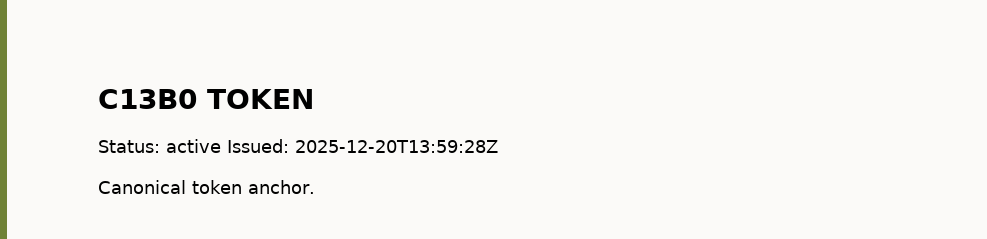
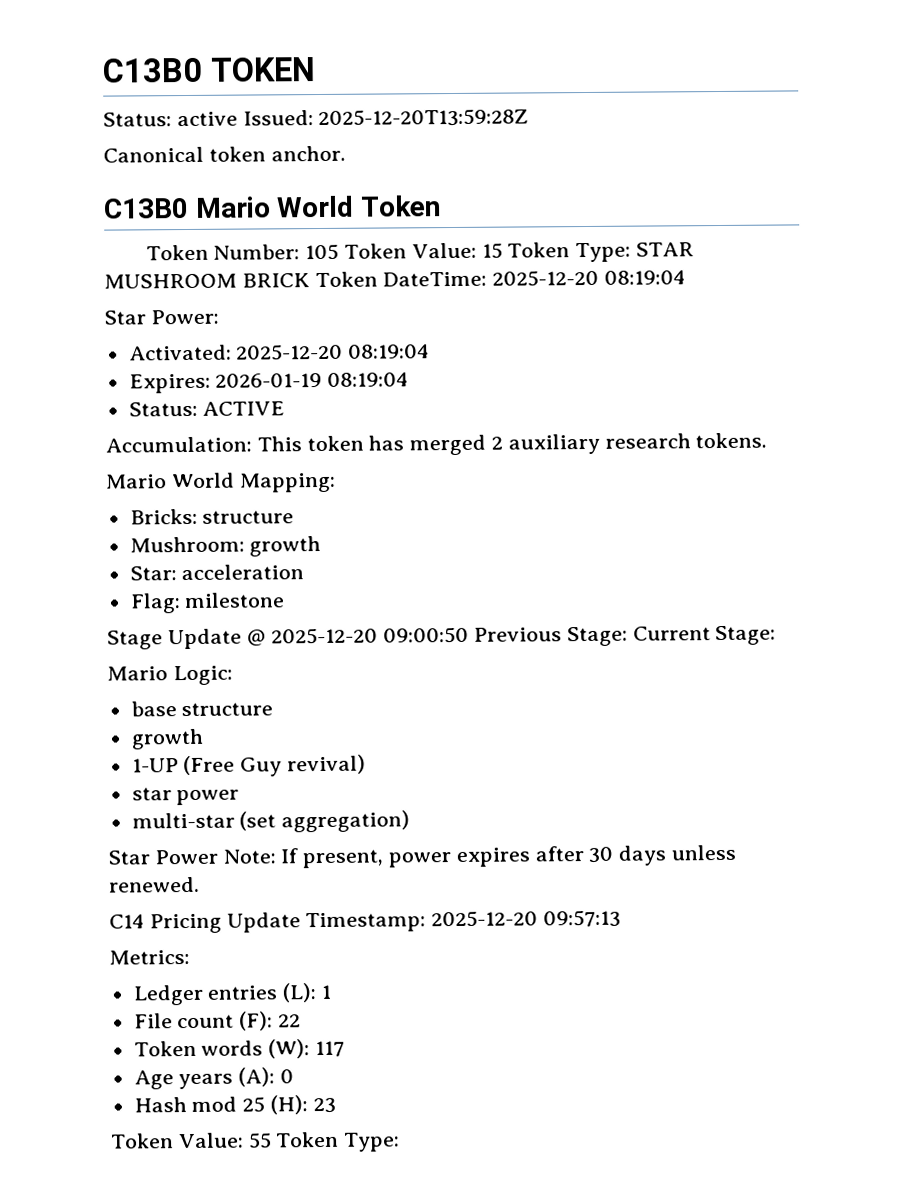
+ C13B0 Mario World Token
+ Token Number: 105 Token Value: 15 Token Type: STAR MUSHROOM BRICK Token DateTime: 2025-12-20 08:19:04
+ Star Power:
+ Activated: 2025-12-20 08:19:04
+ Expires: 2026-01-19 08:19:04
+ Status: ACTIVE
+ Accumulation: This token has merged 2 auxiliary research tokens.
+ Mario World Mapping:
+ Bricks: structure
+ Mushroom: growth
+ Star: acceleration
+ Flag: milestone
+ Stage Update @ 2025-12-20 09:00:50 Previous Stage: Current Stage:
+ Mario Logic:
+ base structure
+ growth
+ 1-UP (Free Guy revival)
+ star power
+ multi-star (set aggregation)
+ Star Power Note: If present, power expires after 30 days unless renewed.
+ C14 Pricing Update Timestamp: 2025-12-20 09:57:13
+ Metrics:
+ Ledger entries (L): 1
+ File count (F): 22
+ Token words (W): 117
+ Age years (A): 0
+ Hash mod 25 (H): 23
+ Token Value: 55 Token Type:

